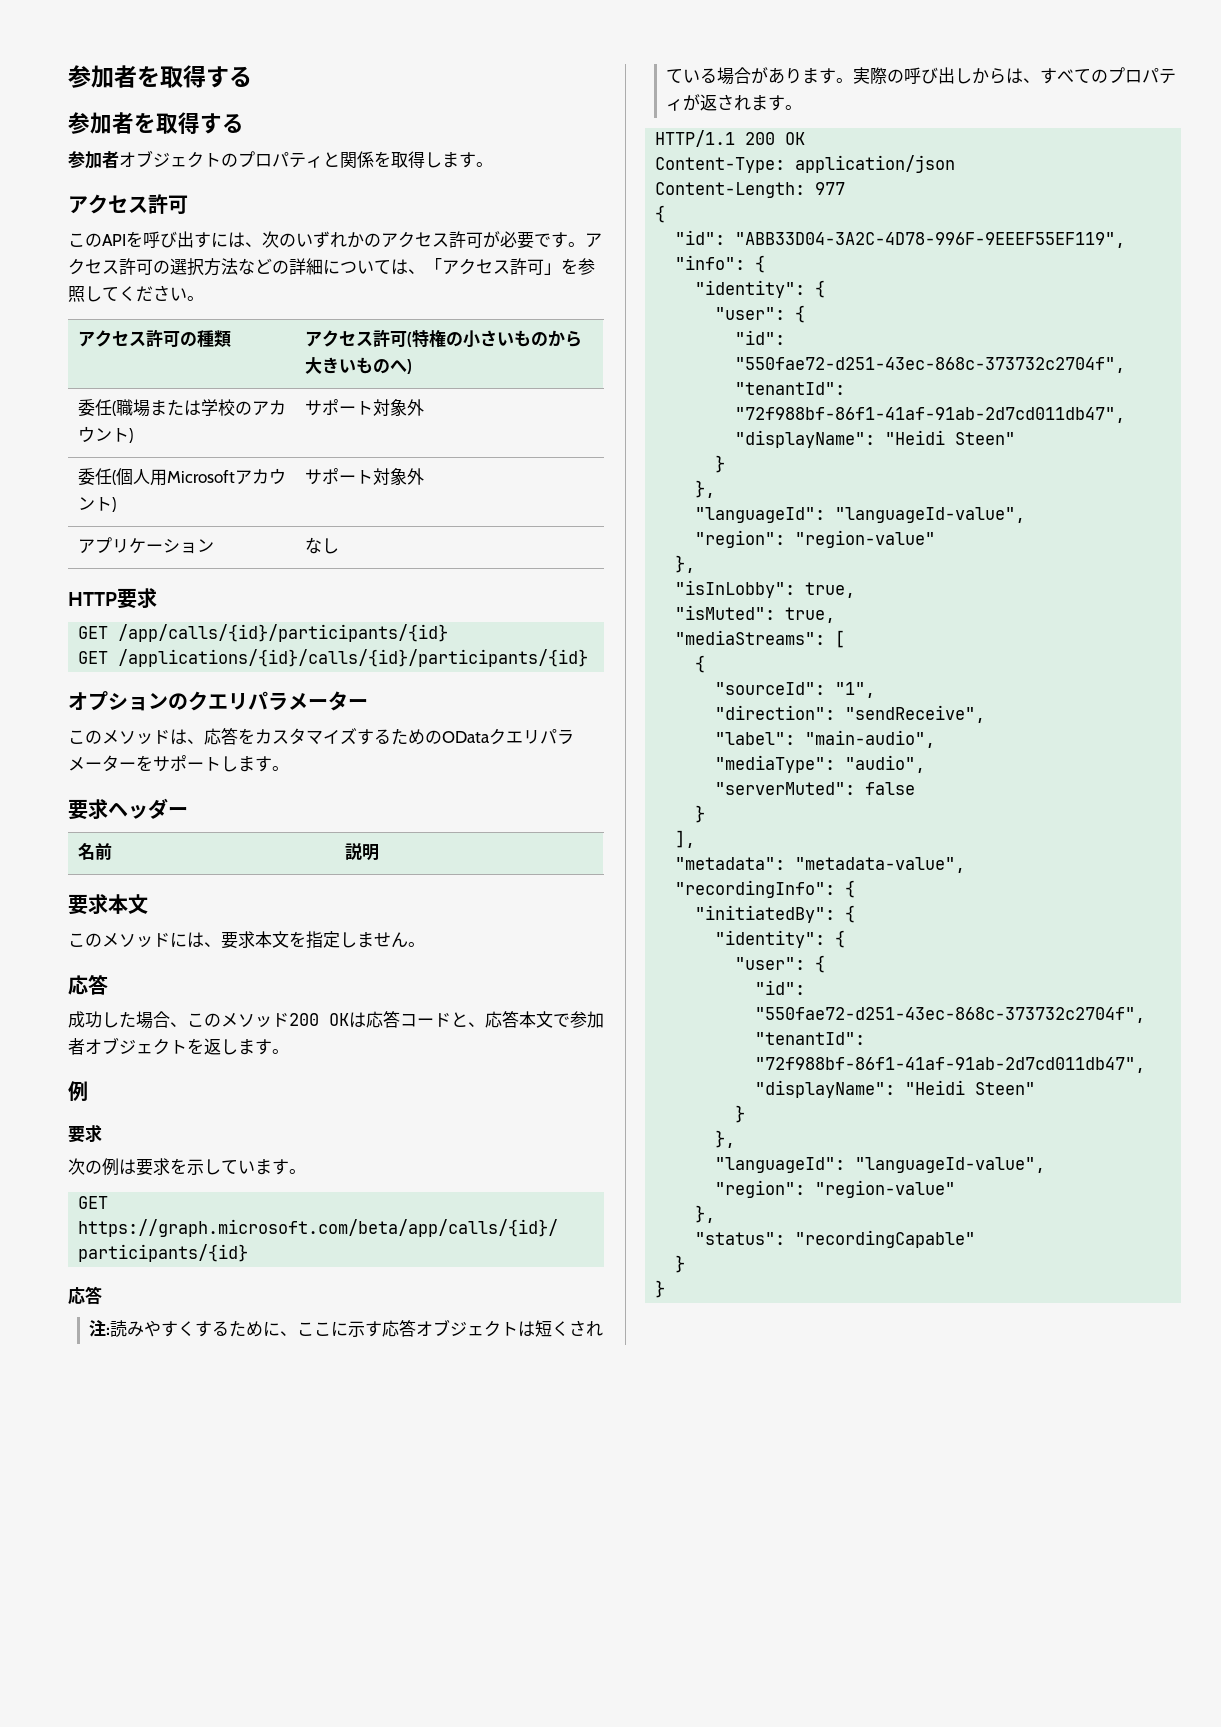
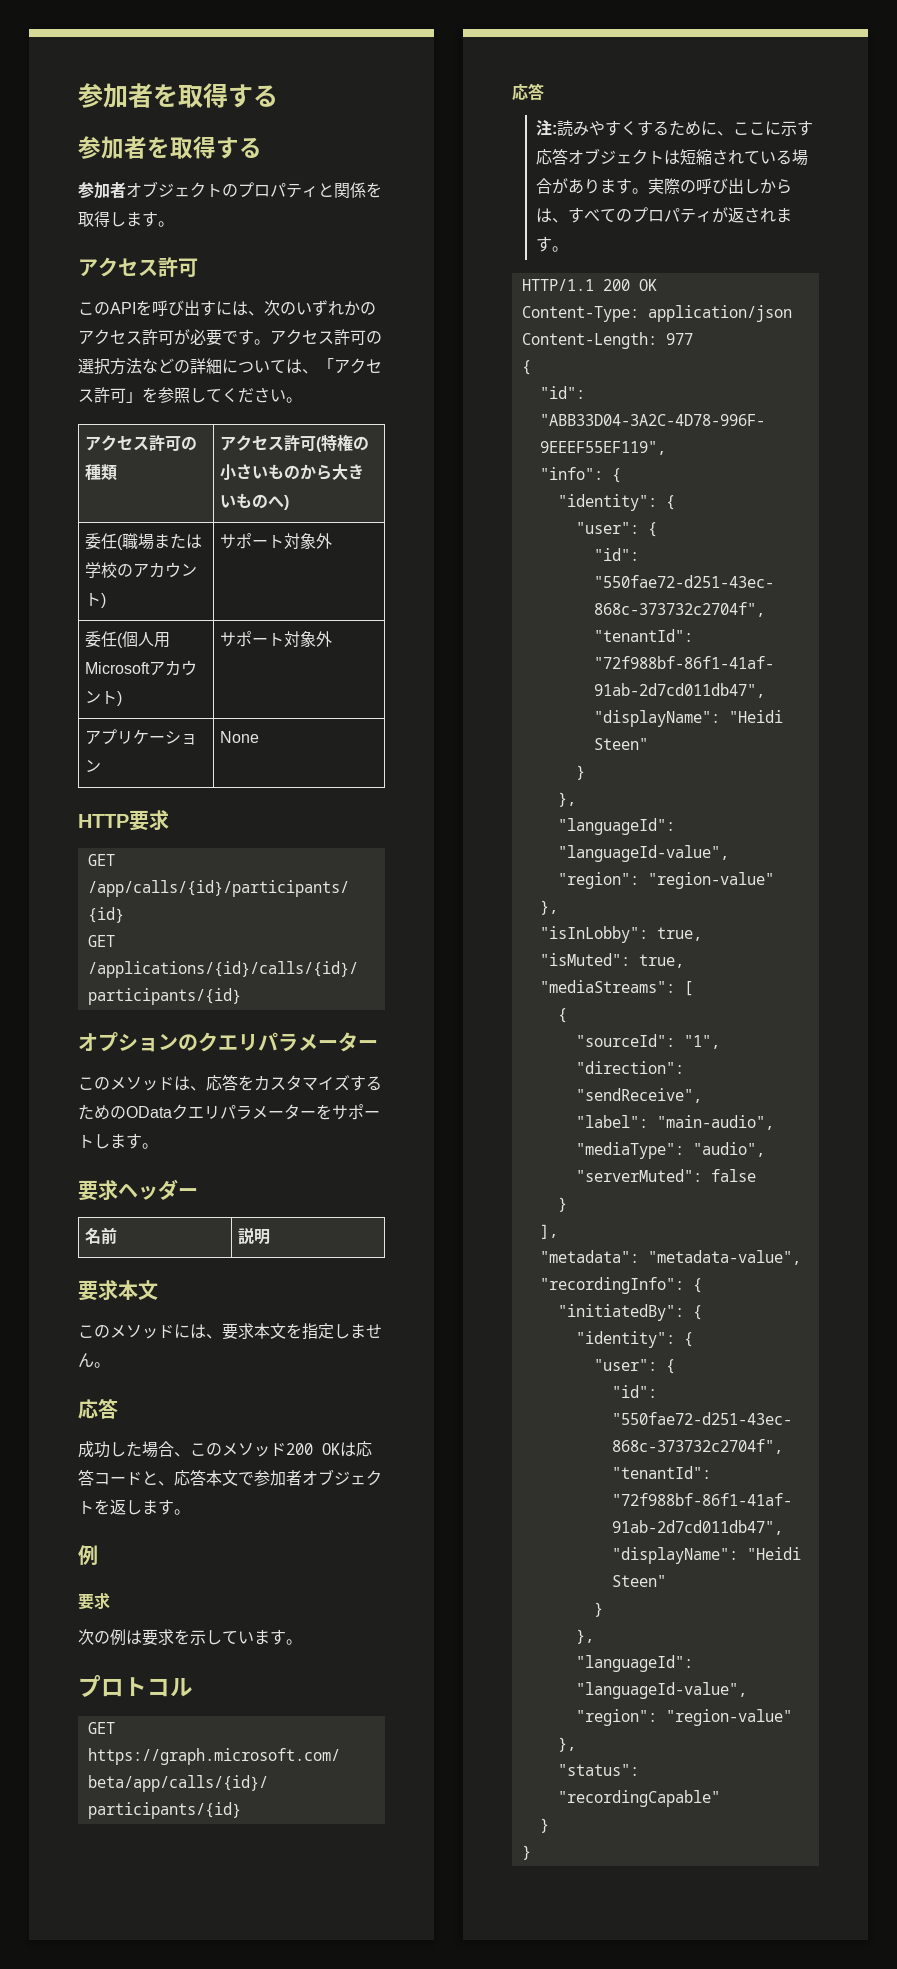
- アプリケーション | なし
+ アプリケーション | None
+ プロトコル
- 注:読みやすくするために、ここに示す応答オブジェクトは短くされている場合があります。
+ 注:読みやすくするために、ここに示す応答オブジェクトは短縮されている場合があります。

